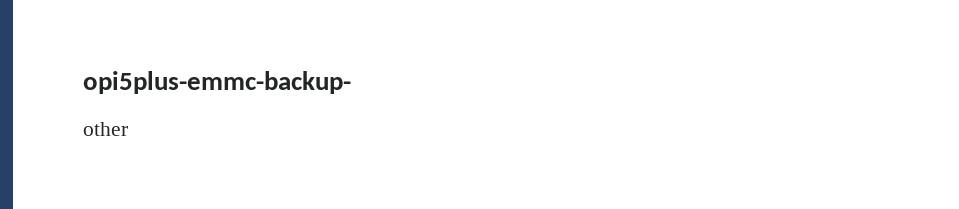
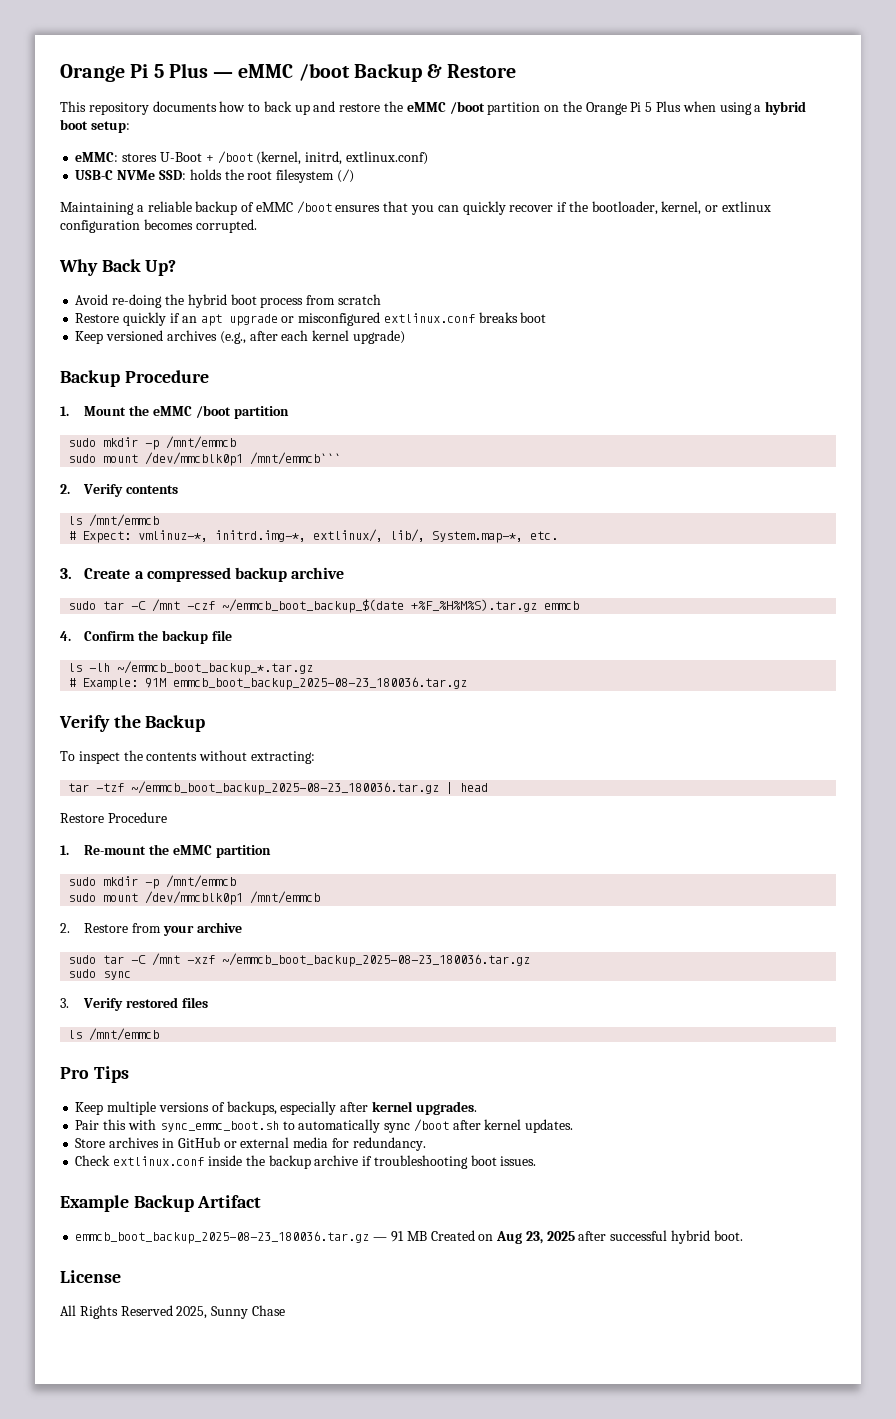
- opi5plus-emmc-backup-
- other
+ Orange Pi 5 Plus — eMMC /boot Backup & Restore
+ This repository documents how to back up and restore the eMMC /boot partition on the Orange Pi 5 Plus when using a hybrid boot setup:
+ eMMC: stores U-Boot + /boot (kernel, initrd, extlinux.conf)
+ USB-C NVMe SSD: holds the root filesystem (/)
+ Maintaining a reliable backup of eMMC /boot ensures that you can quickly recover if the bootloader, kernel, or extlinux configuration becomes corrupted.
+ Why Back Up?
+ Avoid re-doing the hybrid boot process from scratch
+ Restore quickly if an apt upgrade or misconfigured extlinux.conf breaks boot
+ Keep versioned archives (e.g., after each kernel upgrade)
+ Backup Procedure
+ 1. Mount the eMMC /boot partition
+ sudo mkdir -p /mnt/emmcb
+ sudo mount /dev/mmcblk0p1 /mnt/emmcb```
+ 2. Verify contents
+ ls /mnt/emmcb
+ # Expect: vmlinuz-*, initrd.img-*, extlinux/, lib/, System.map-*, etc.
+ 3. Create a compressed backup archive
+ sudo tar -C /mnt -czf ~/emmcb_boot_backup_$(date +%F_%H%M%S).tar.gz emmcb
+ 4. Confirm the backup file
+ ls -lh ~/emmcb_boot_backup_*.tar.gz
+ # Example: 91M emmcb_boot_backup_2025-08-23_180036.tar.gz
+ Verify the Backup
+ To inspect the contents without extracting:
+ tar -tzf ~/emmcb_boot_backup_2025-08-23_180036.tar.gz | head
+ Restore Procedure
+ 1. Re-mount the eMMC partition
+ sudo mkdir -p /mnt/emmcb
+ sudo mount /dev/mmcblk0p1 /mnt/emmcb
+ 2. Restore from your archive
+ sudo tar -C /mnt -xzf ~/emmcb_boot_backup_2025-08-23_180036.tar.gz
+ sudo sync
+ 3. Verify restored files
+ ls /mnt/emmcb
+ Pro Tips
+ Keep multiple versions of backups, especially after kernel upgrades.
+ Pair this with sync_emmc_boot.sh to automatically sync /boot after kernel updates.
+ Store archives in GitHub or external media for redundancy.
+ Check extlinux.conf inside the backup archive if troubleshooting boot issues.
+ Example Backup Artifact
+ emmcb_boot_backup_2025-08-23_180036.tar.gz — 91 MB Created on Aug 23, 2025 after successful hybrid boot.
+ License
+ All Rights Reserved 2025, Sunny Chase

